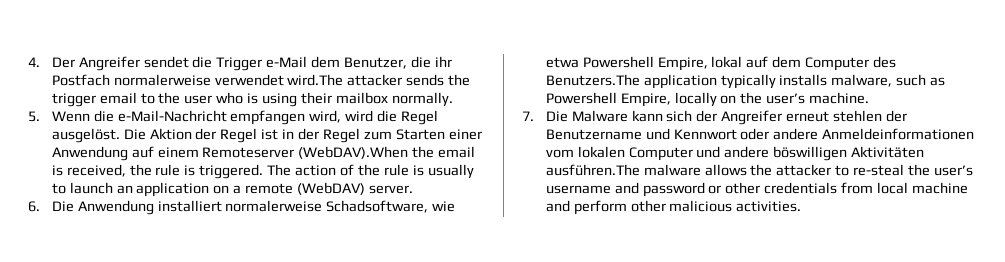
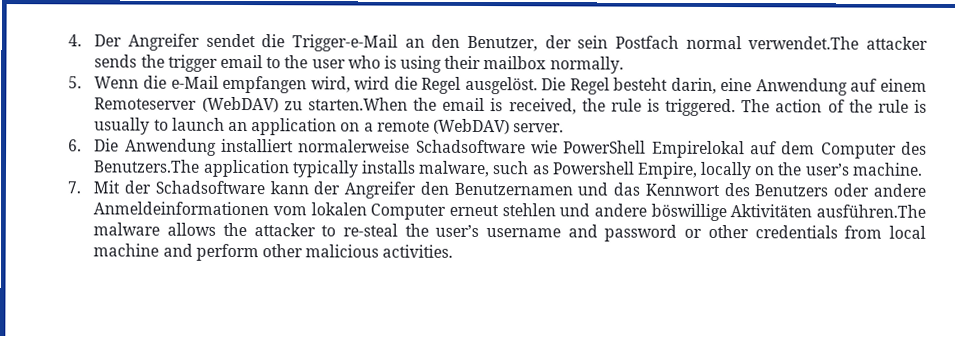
- 4. Der Angreifer sendet die Trigger e-Mail dem Benutzer, die ihr Postfach normalerweise verwendet wird.The attacker sends the trigger email to the user who is using their mailbox normally.
+ 4. Der Angreifer sendet die Trigger-e-Mail an den Benutzer, der sein Postfach normal verwendet.The attacker sends the trigger email to the user who is using their mailbox normally.
- 5. Wenn die e-Mail-Nachricht empfangen wird, wird die Regel ausgelöst.
+ 5. Wenn die e-Mail empfangen wird, wird die Regel ausgelöst.
- Die Aktion der Regel ist in der Regel zum Starten einer Anwendung auf einem Remoteserver (WebDAV).When the email is received, the rule is triggered.
+ Die Regel besteht darin, eine Anwendung auf einem Remoteserver (WebDAV) zu starten.When the email is received, the rule is triggered.
- 6. Die Anwendung installiert normalerweise Schadsoftware, wie etwa Powershell Empire, lokal auf dem Computer des Benutzers.The application typically installs malware, such as Powershell Empire, locally on the user’s machine.
+ 6. Die Anwendung installiert normalerweise Schadsoftware wie PowerShell Empirelokal auf dem Computer des Benutzers.The application typically installs malware, such as Powershell Empire, locally on the user’s machine.
- 7. Die Malware kann sich der Angreifer erneut stehlen der Benutzername und Kennwort oder andere Anmeldeinformationen vom lokalen Computer und andere böswilligen Aktivitäten ausführen.The malware allows the attacker to re-steal the user’s username and password or other credentials from local machine and perform other malicious activities.
+ 7. Mit der Schadsoftware kann der Angreifer den Benutzernamen und das Kennwort des Benutzers oder andere Anmeldeinformationen vom lokalen Computer erneut stehlen und andere böswillige Aktivitäten ausführen.The malware allows the attacker to re-steal the user’s username and password or other credentials from local machine and perform other malicious activities.

